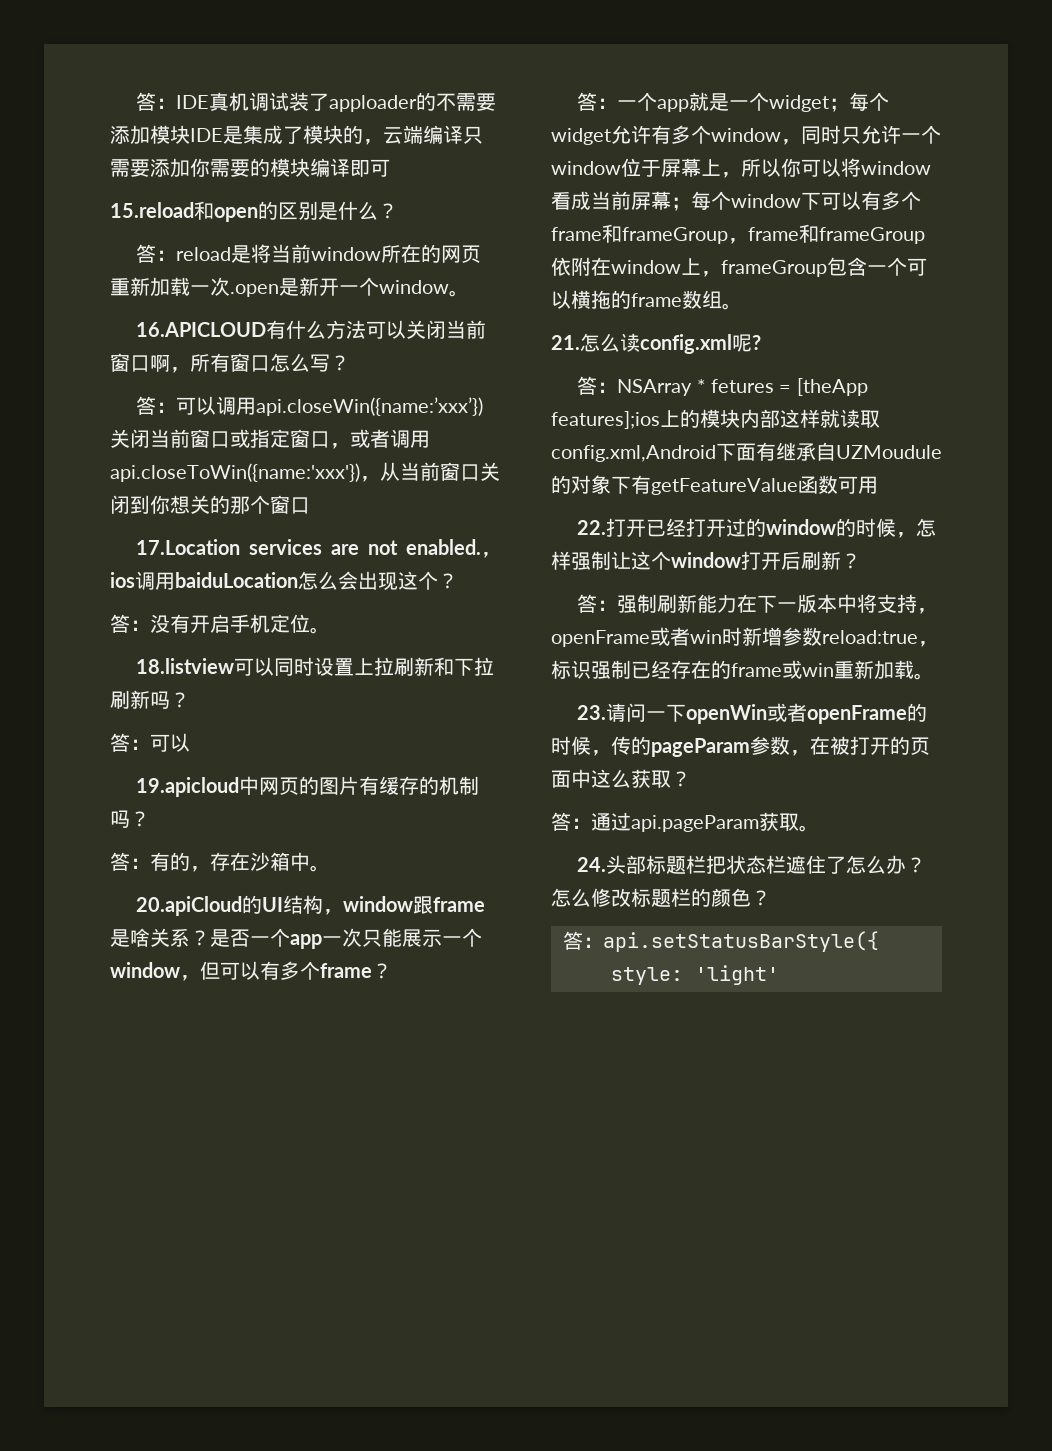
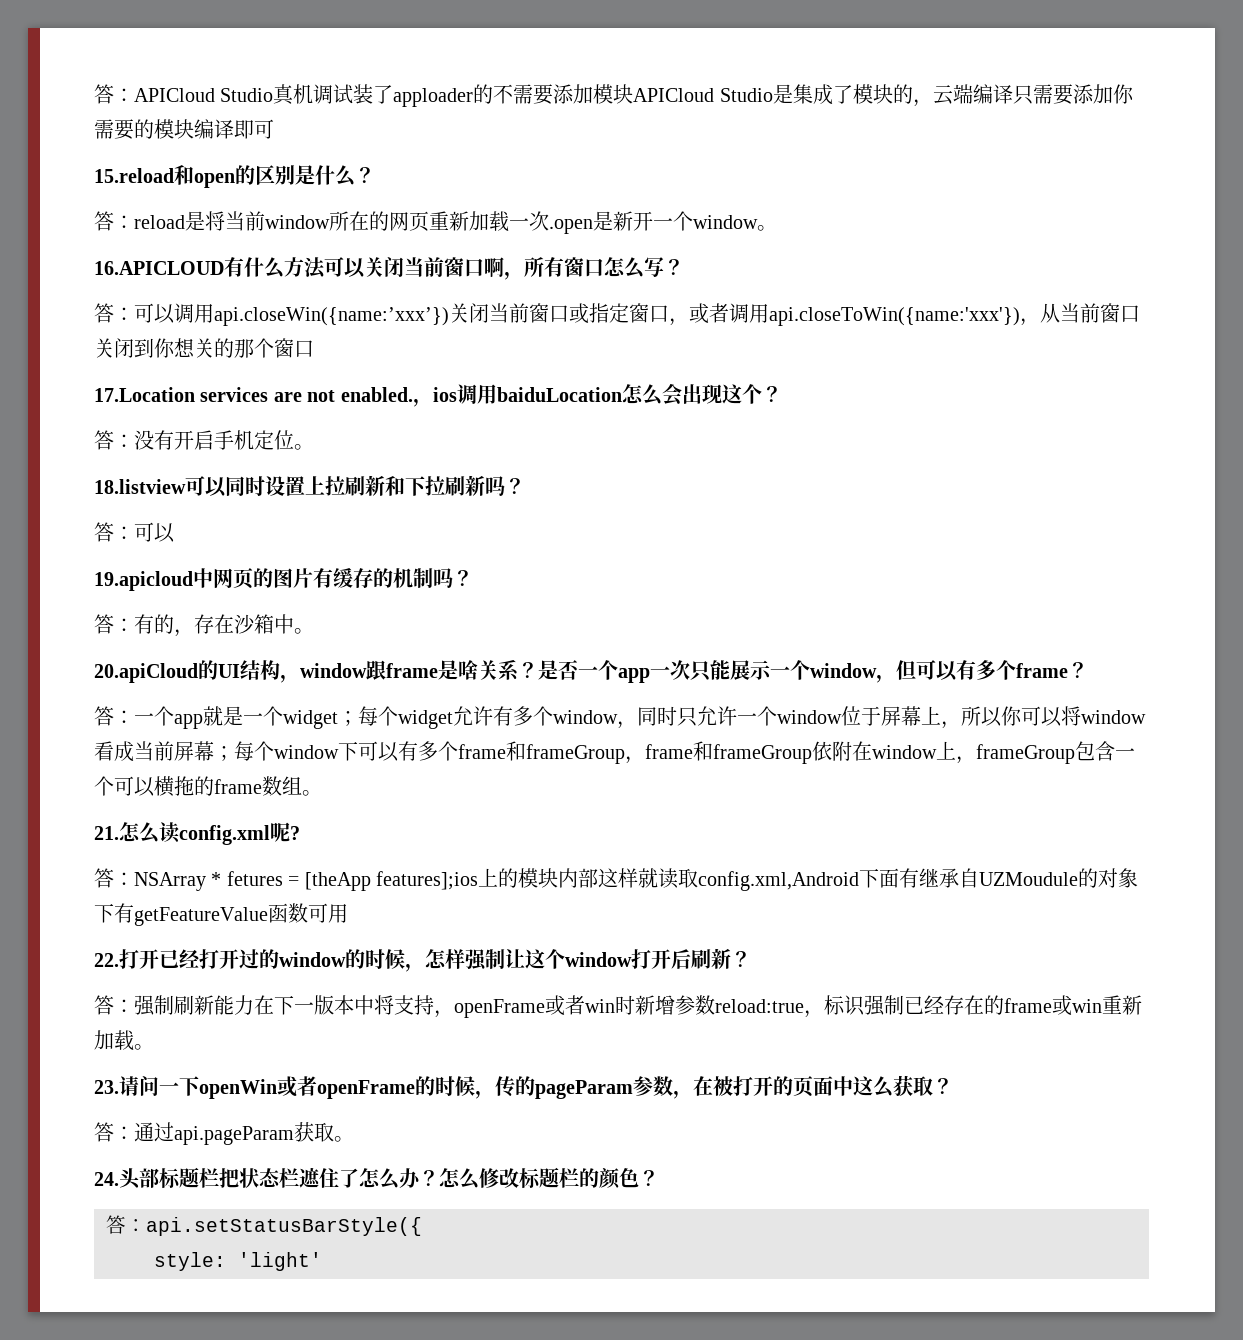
- 答：IDE真机调试装了apploader的不需要添加模块IDE是集成了模块的，云端编译只需要添加你需要的模块编译即可
+ 答：APICloud Studio真机调试装了apploader的不需要添加模块APICloud Studio是集成了模块的，云端编译只需要添加你需要的模块编译即可

